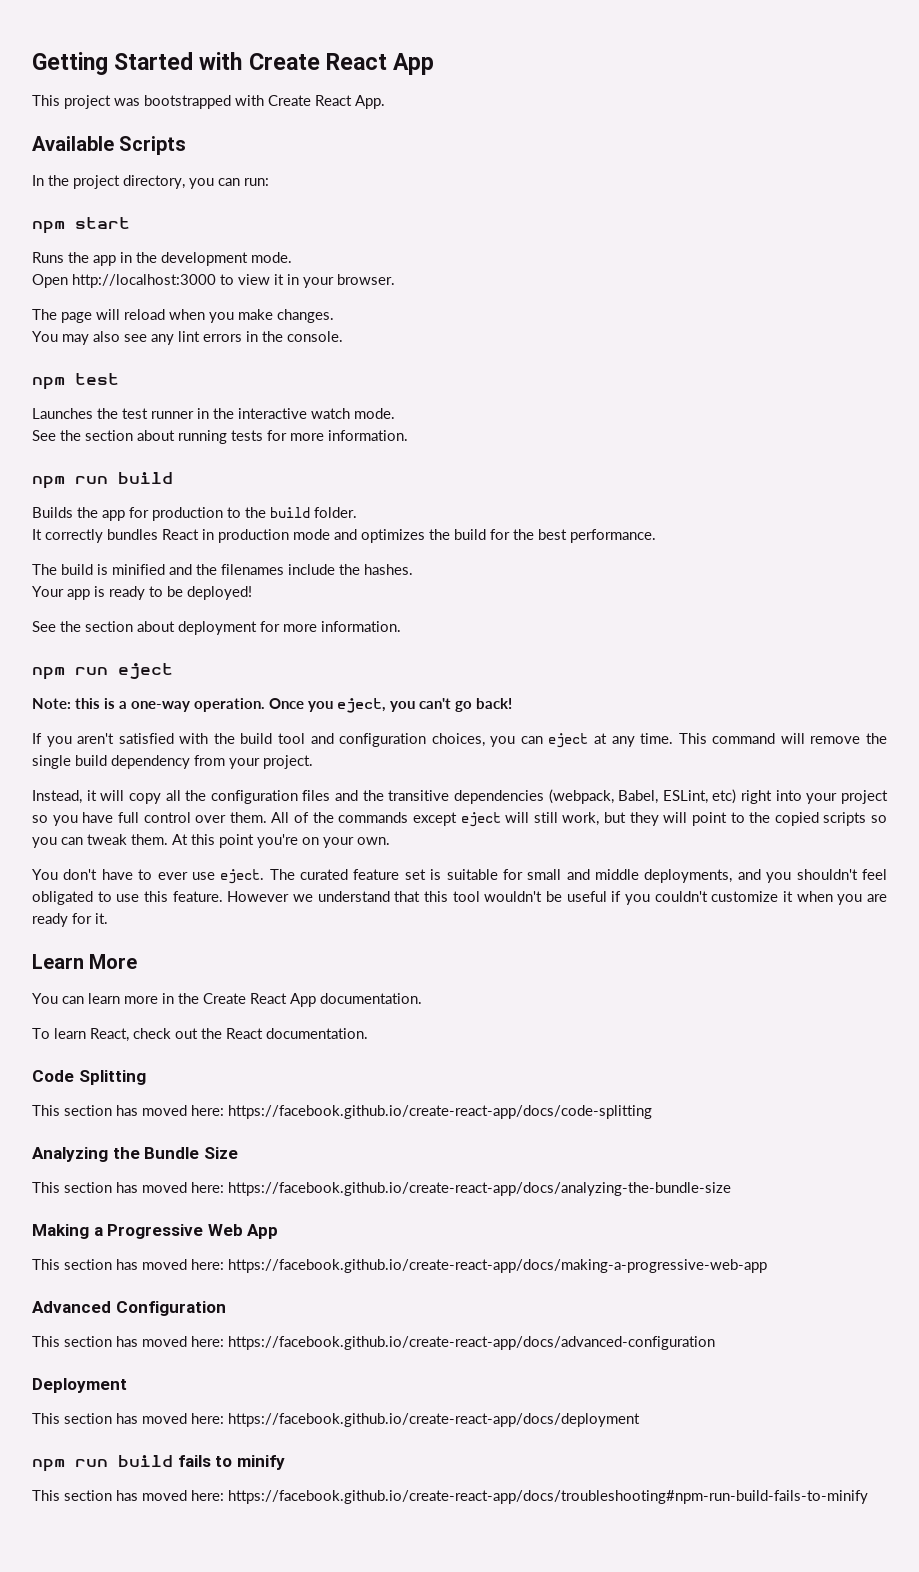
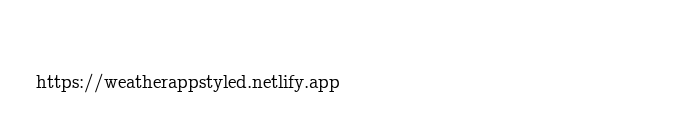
- Getting Started with Create React App
- This project was bootstrapped with Create React App.
- Available Scripts
- In the project directory, you can run:
- npm start
- Runs the app in the development mode.
- Open http://localhost:3000 to view it in your browser.
- The page will reload when you make changes.
- You may also see any lint errors in the console.
- npm test
- Launches the test runner in the interactive watch mode.
- See the section about running tests for more information.
- npm run build
- Builds the app for production to the build folder.
- It correctly bundles React in production mode and optimizes the build for the best performance.
- The build is minified and the filenames include the hashes.
- Your app is ready to be deployed!
- See the section about deployment for more information.
- npm run eject
- Note: this is a one-way operation. Once you eject, you can't go back!
- If you aren't satisfied with the build tool and configuration choices, you can eject at any time. This command will remove the single build dependency from your project.
- Instead, it will copy all the configuration files and the transitive dependencies (webpack, Babel, ESLint, etc) right into your project so you have full control over them. All of the commands except eject will still work, but they will point to the copied scripts so you can tweak them. At this point you're on your own.
- You don't have to ever use eject. The curated feature set is suitable for small and middle deployments, and you shouldn't feel obligated to use this feature. However we understand that this tool wouldn't be useful if you couldn't customize it when you are ready for it.
- Learn More
- You can learn more in the Create React App documentation.
- To learn React, check out the React documentation.
- Code Splitting
- This section has moved here: https://facebook.github.io/create-react-app/docs/code-splitting
- Analyzing the Bundle Size
- This section has moved here: https://facebook.github.io/create-react-app/docs/analyzing-the-bundle-size
- Making a Progressive Web App
- This section has moved here: https://facebook.github.io/create-react-app/docs/making-a-progressive-web-app
- Advanced Configuration
- This section has moved here: https://facebook.github.io/create-react-app/docs/advanced-configuration
- Deployment
- This section has moved here: https://facebook.github.io/create-react-app/docs/deployment
- npm run build fails to minify
- This section has moved here: https://facebook.github.io/create-react-app/docs/troubleshooting#npm-run-build-fails-to-minify
+ https://weatherappstyled.netlify.app

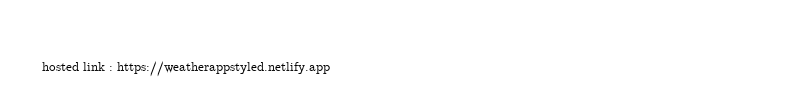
- https://weatherappstyled.netlify.app
+ hosted link : https://weatherappstyled.netlify.app

